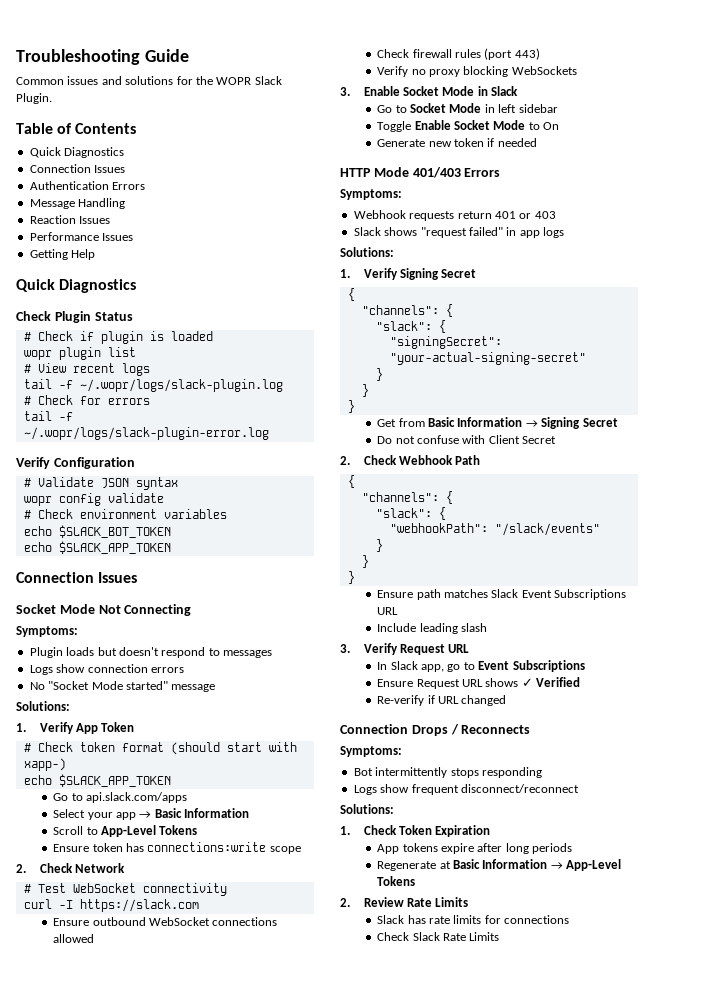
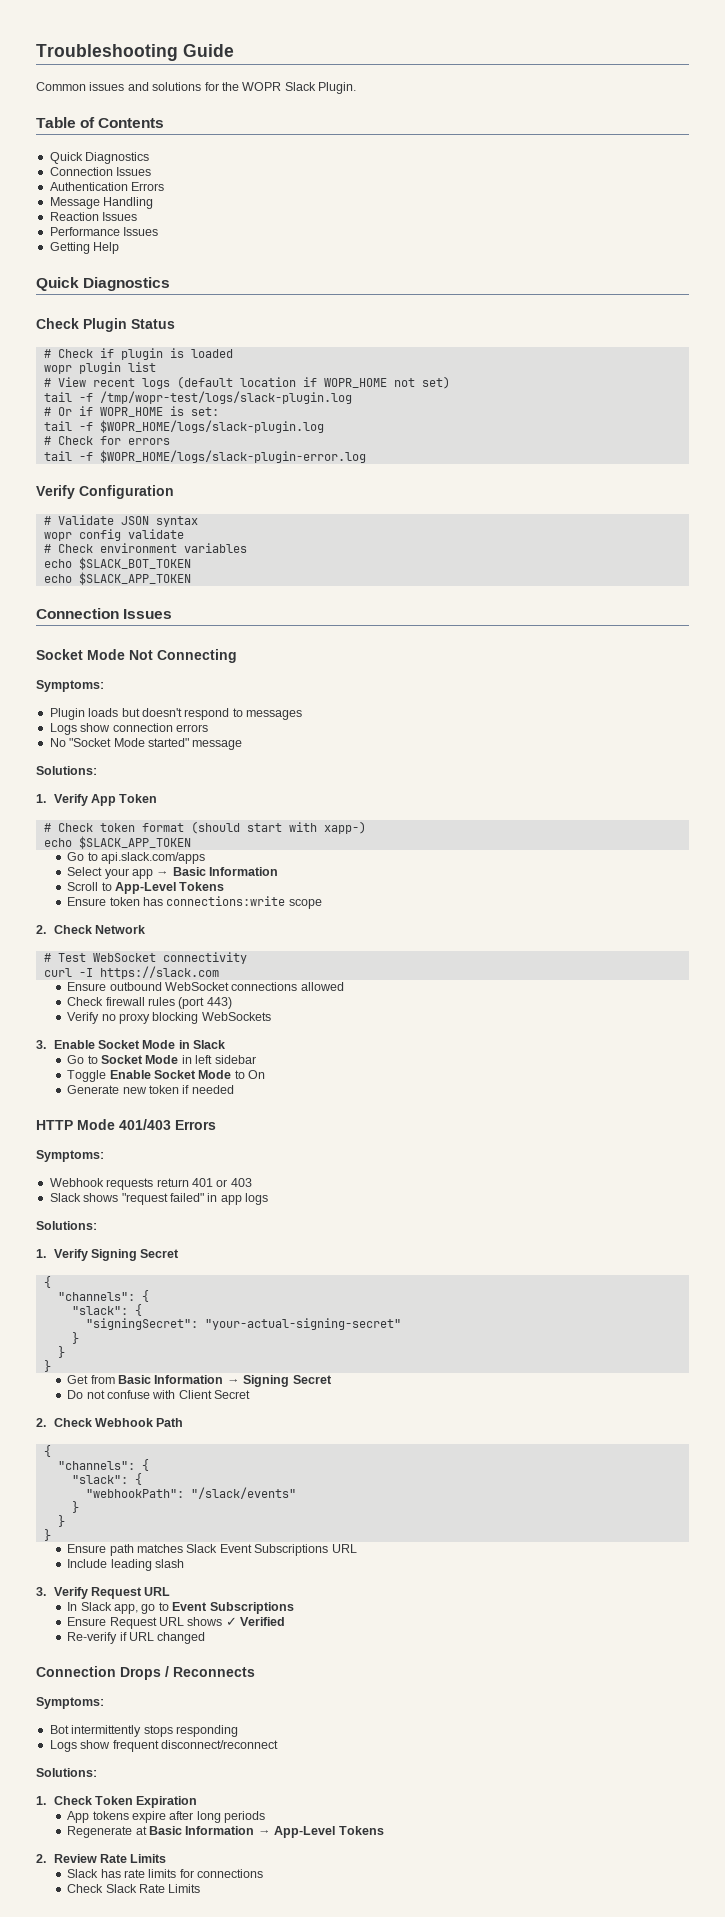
- # View recent logs
- tail -f ~/.wopr/logs/slack-plugin.log
+ # View recent logs (default location if WOPR_HOME not set)
+ tail -f /tmp/wopr-test/logs/slack-plugin.log
+ # Or if WOPR_HOME is set:
+ tail -f $WOPR_HOME/logs/slack-plugin.log
- tail -f ~/.wopr/logs/slack-plugin-error.log
+ tail -f $WOPR_HOME/logs/slack-plugin-error.log

